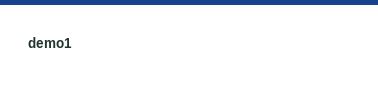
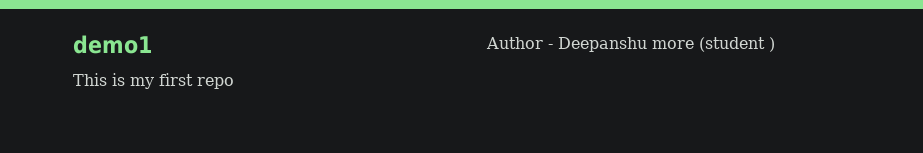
+ This is my first repo
+ Author - Deepanshu more (student )

